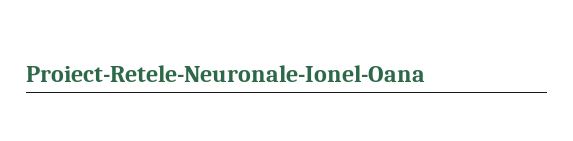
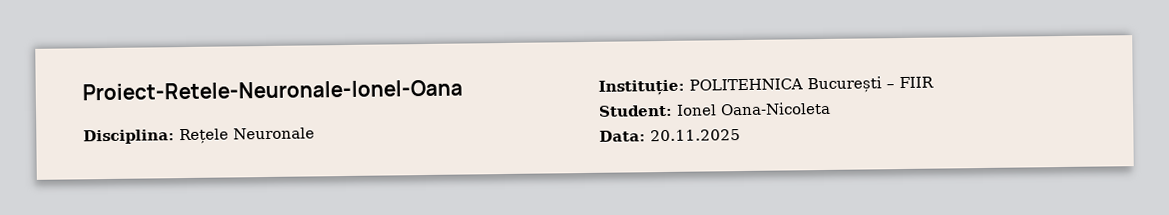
+ Disciplina: Rețele Neuronale
+ Instituție: POLITEHNICA București – FIIR
+ Student: Ionel Oana-Nicoleta
+ Data: 20.11.2025

